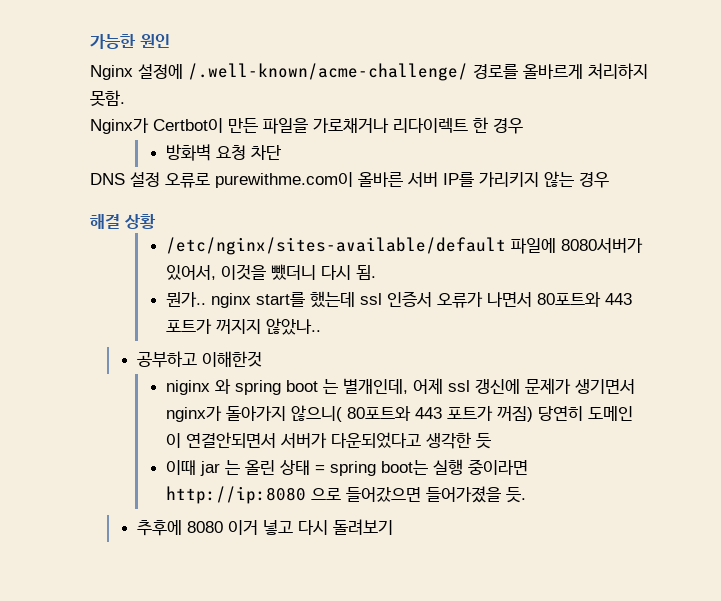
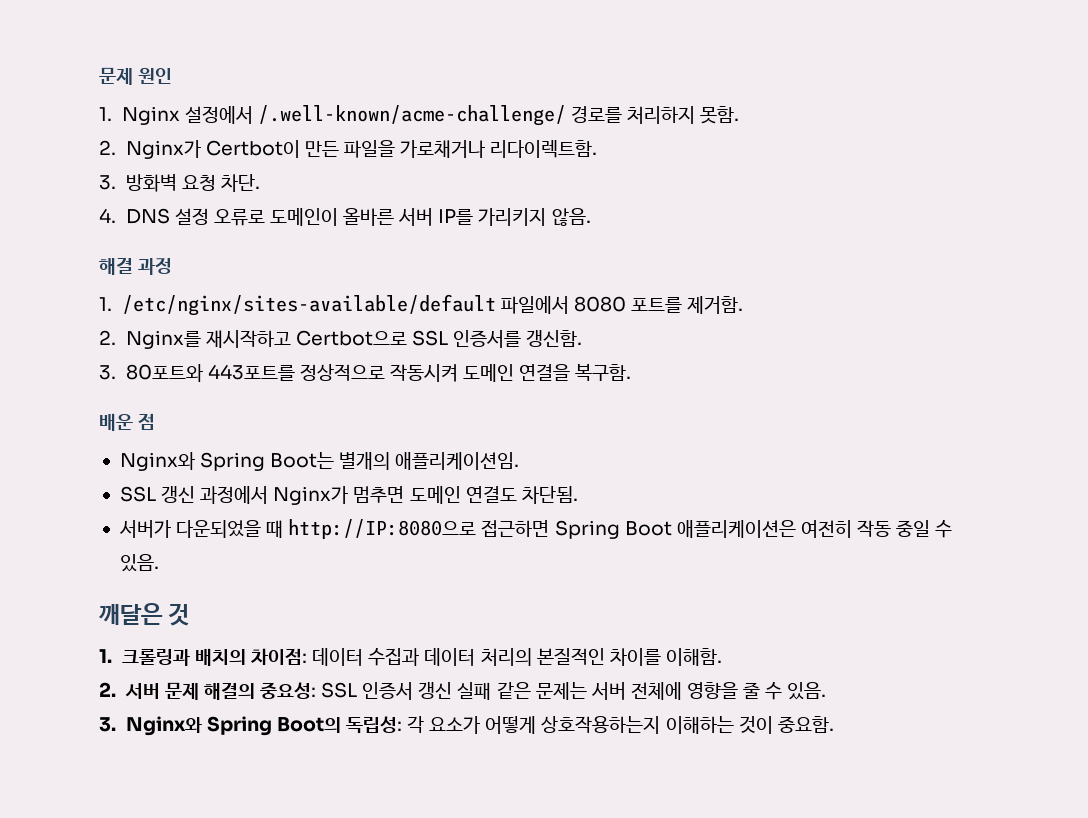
- 가능한 원인
+ 문제 원인
- Nginx 설정에 /.well-known/acme-challenge/ 경로를 올바르게 처리하지 못함.
+ 1. Nginx 설정에서 /.well-known/acme-challenge/ 경로를 처리하지 못함.
- Nginx가 Certbot이 만든 파일을 가로채거나 리다이렉트 한 경우
- 방화벽 요청 차단
- DNS 설정 오류로 purewithme.com이 올바른 서버 IP를 가리키지 않는 경우
+ 2. Nginx가 Certbot이 만든 파일을 가로채거나 리다이렉트함.
+ 3. 방화벽 요청 차단.
+ 4. DNS 설정 오류로 도메인이 올바른 서버 IP를 가리키지 않음.
- 해결 상황
- /etc/nginx/sites-available/default 파일에 8080서버가 있어서, 이것을 뺐더니 다시 됨.
- 뭔가.. nginx start를 했는데 ssl 인증서 오류가 나면서 80포트와 443 포트가 꺼지지 않았나..
- 공부하고 이해한것
- niginx 와 spring boot 는 별개인데, 어제 ssl 갱신에 문제가 생기면서 nginx가 돌아가지 않으니( 80포트와 443 포트가 꺼짐) 당연히 도메인 이 연결안되면서 서버가 다운되었다고 생각한 듯
- 이때 jar 는 올린 상태 = spring boot는 실행 중이라면 http://ip:8080 으로 들어갔으면 들어가졌을 듯.
- 추후에 8080 이거 넣고 다시 돌려보기
+ 해결 과정
+ 1. /etc/nginx/sites-available/default 파일에서 8080 포트를 제거함.
+ 2. Nginx를 재시작하고 Certbot으로 SSL 인증서를 갱신함.
+ 3. 80포트와 443포트를 정상적으로 작동시켜 도메인 연결을 복구함.
+ 배운 점
+ Nginx와 Spring Boot는 별개의 애플리케이션임.
+ SSL 갱신 과정에서 Nginx가 멈추면 도메인 연결도 차단됨.
+ 서버가 다운되었을 때 http://IP:8080으로 접근하면 Spring Boot 애플리케이션은 여전히 작동 중일 수 있음.
+ 깨달은 것
+ 1. 크롤링과 배치의 차이점: 데이터 수집과 데이터 처리의 본질적인 차이를 이해함.
+ 2. 서버 문제 해결의 중요성: SSL 인증서 갱신 실패 같은 문제는 서버 전체에 영향을 줄 수 있음.
+ 3. Nginx와 Spring Boot의 독립성: 각 요소가 어떻게 상호작용하는지 이해하는 것이 중요함.

